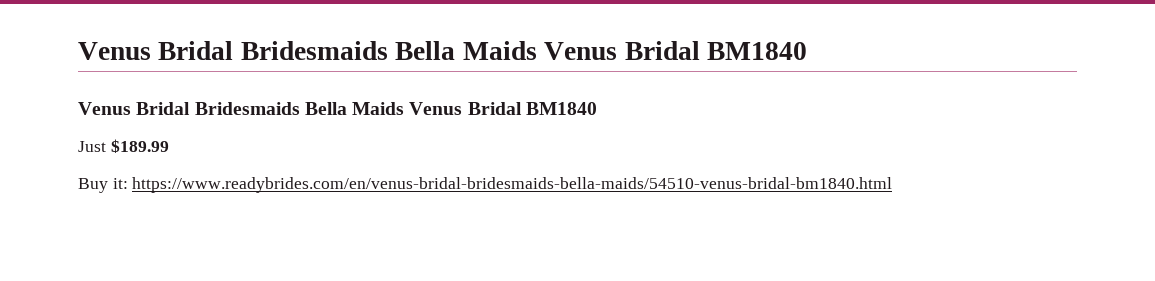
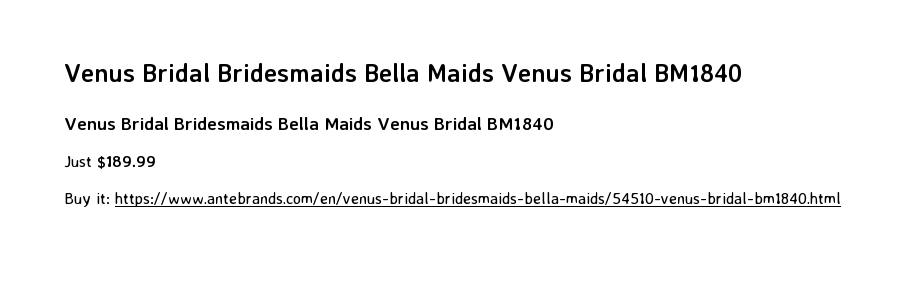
- Buy it: https://www.readybrides.com/en/venus-bridal-bridesmaids-bella-maids/54510-venus-bridal-bm1840.html
+ Buy it: https://www.antebrands.com/en/venus-bridal-bridesmaids-bella-maids/54510-venus-bridal-bm1840.html

